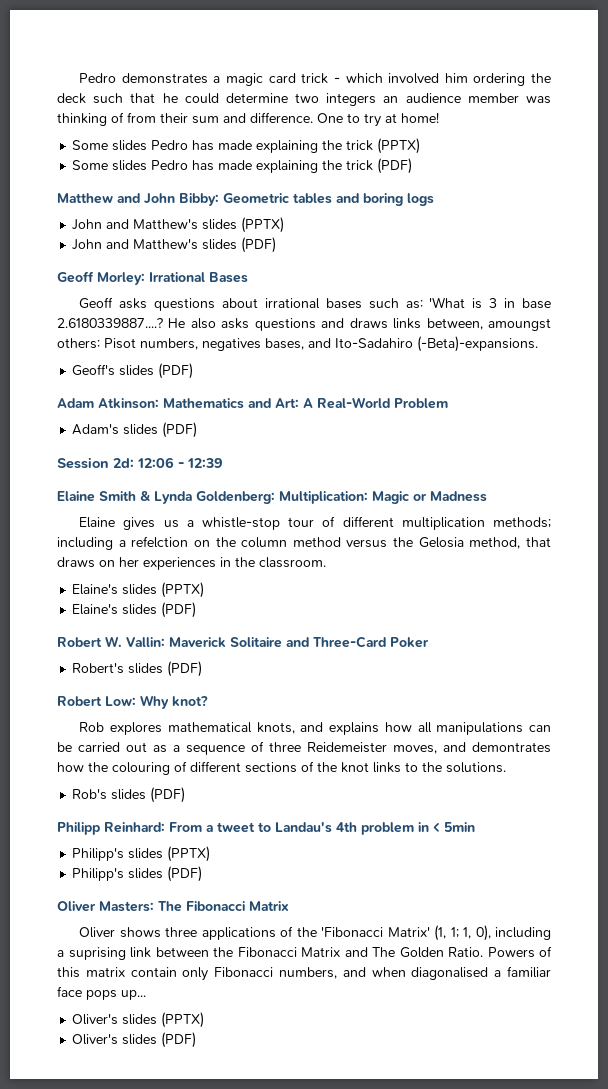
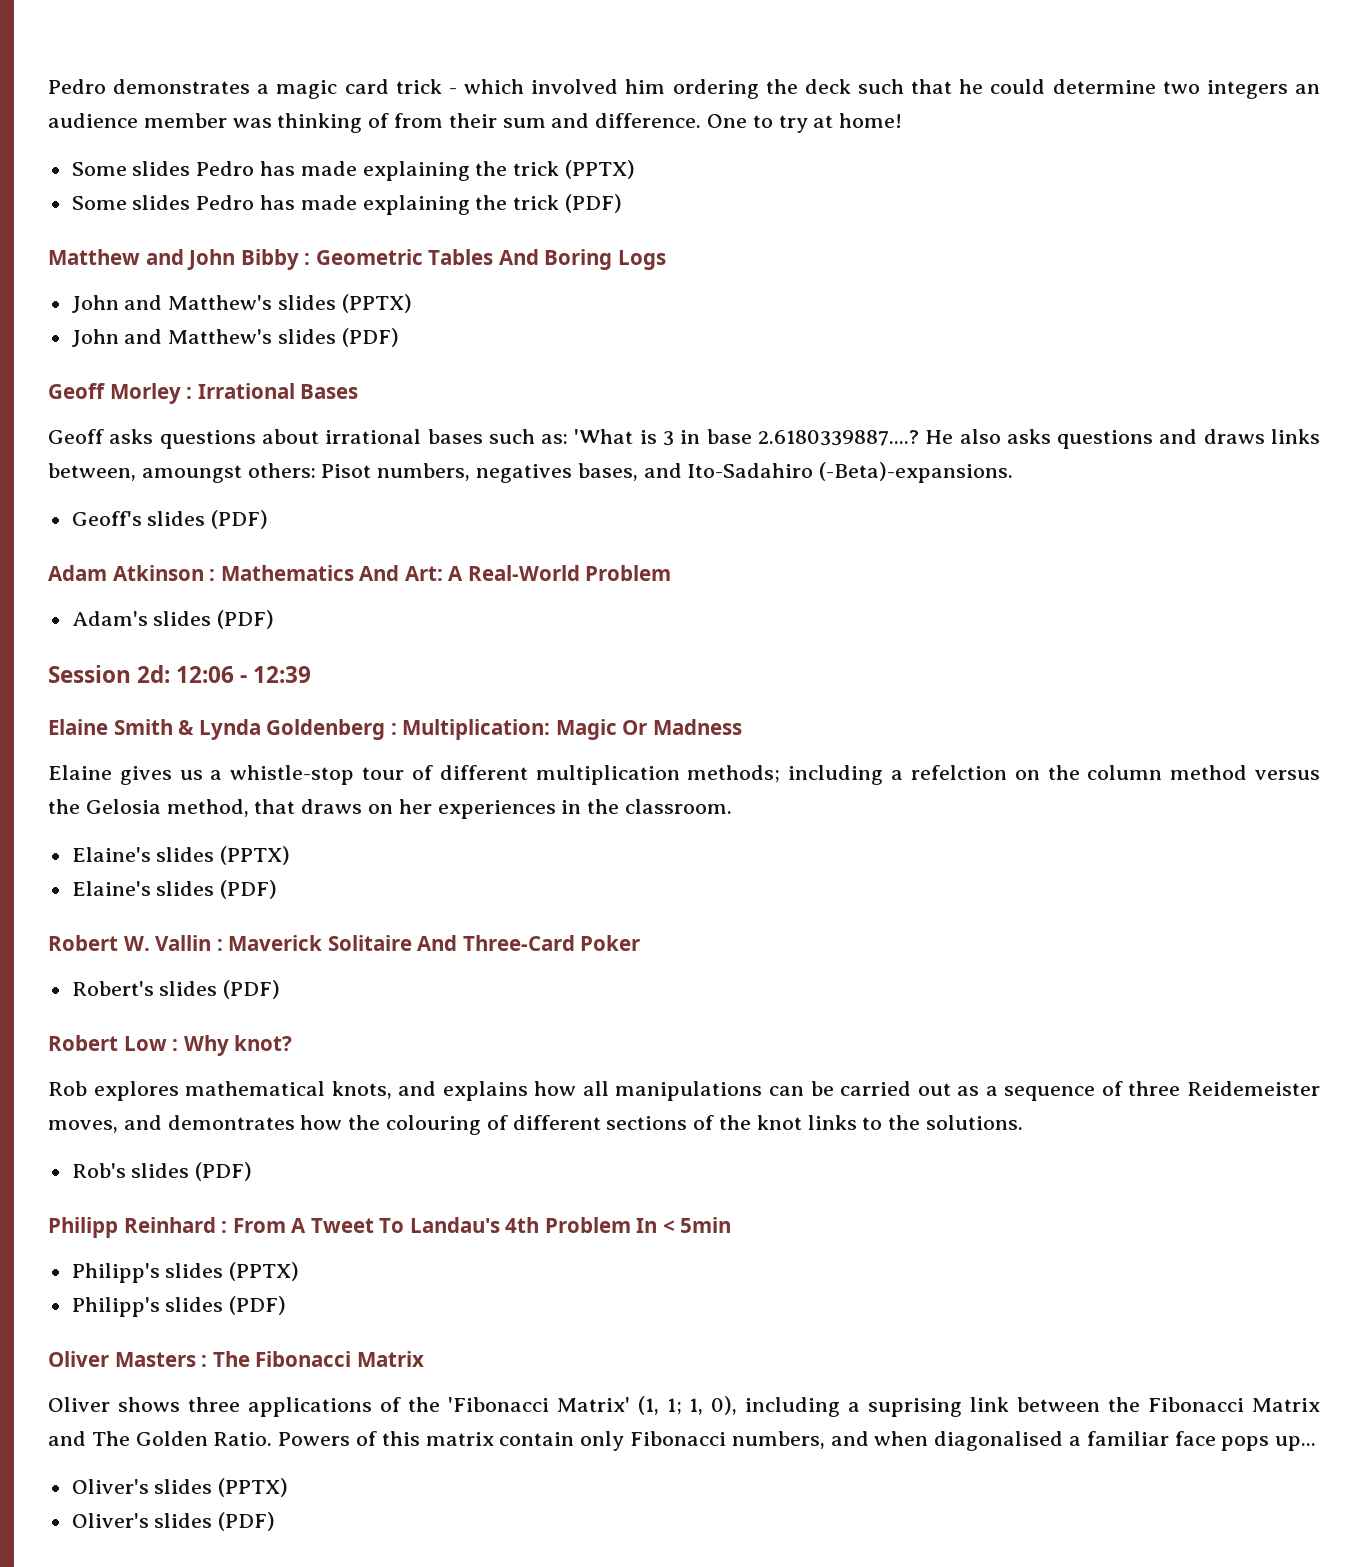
- Matthew and John Bibby: Geometric tables and boring logs
+ Matthew and John Bibby : Geometric Tables And Boring Logs
- Geoff Morley: Irrational Bases
+ Geoff Morley : Irrational Bases
- Adam Atkinson: Mathematics and Art: A Real-World Problem
+ Adam Atkinson : Mathematics And Art: A Real-World Problem
- Elaine Smith & Lynda Goldenberg: Multiplication: Magic or Madness
+ Elaine Smith & Lynda Goldenberg : Multiplication: Magic Or Madness
- Robert W. Vallin: Maverick Solitaire and Three-Card Poker
+ Robert W. Vallin : Maverick Solitaire And Three-Card Poker
- Robert Low: Why knot?
+ Robert Low : Why knot?
- Philipp Reinhard: From a tweet to Landau's 4th problem in < 5min
+ Philipp Reinhard : From A Tweet To Landau's 4th Problem In < 5min
- Oliver Masters: The Fibonacci Matrix
+ Oliver Masters : The Fibonacci Matrix

